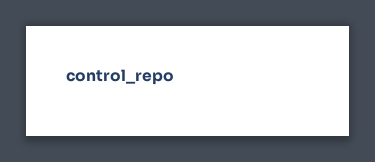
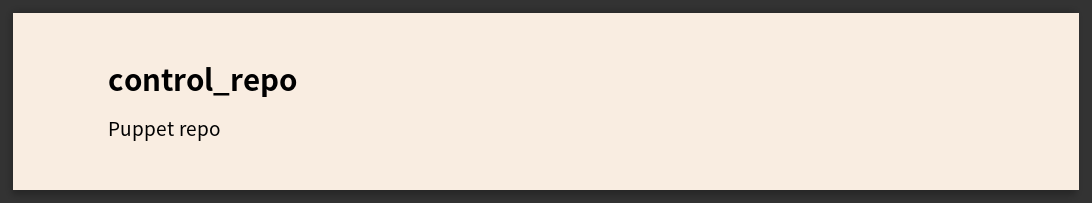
+ Puppet repo

